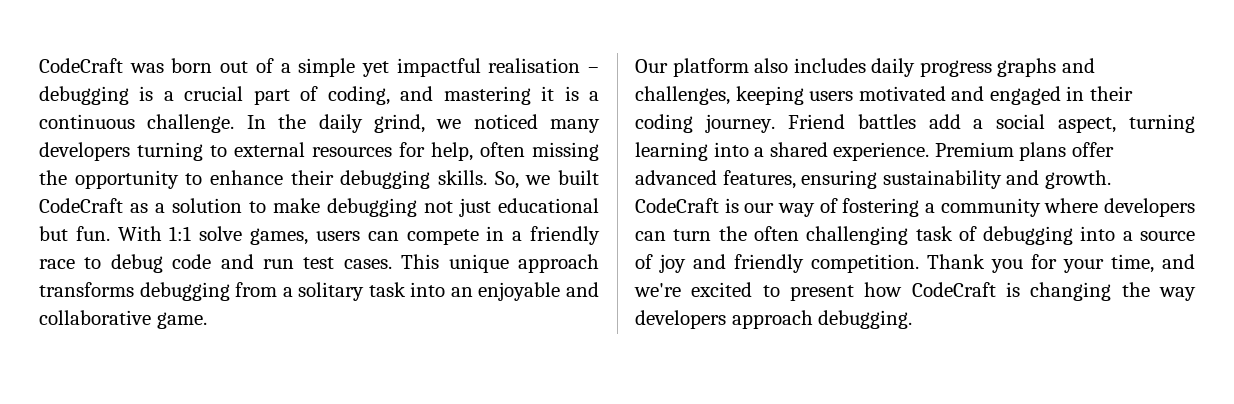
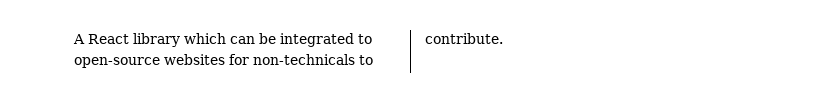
- CodeCraft was born out of a simple yet impactful realisation – debugging is a crucial part of coding, and mastering it is a continuous challenge. In the daily grind, we noticed many developers turning to external resources for help, often missing the opportunity to enhance their debugging skills. So, we built CodeCraft as a solution to make debugging not just educational but fun. With 1:1 solve games, users can compete in a friendly race to debug code and run test cases. This unique approach transforms debugging from a solitary task into an enjoyable and collaborative game.
- Our platform also includes daily progress graphs and challenges, keeping users motivated and engaged in their coding journey. Friend battles add a social aspect, turning learning into a shared experience. Premium plans offer advanced features, ensuring sustainability and growth. CodeCraft is our way of fostering a community where developers can turn the often challenging task of debugging into a source of joy and friendly competition. Thank you for your time, and we're excited to present how CodeCraft is changing the way developers approach debugging.
+ A React library which can be integrated to open-source websites for non-technicals to contribute.

